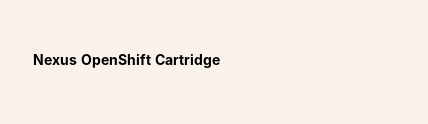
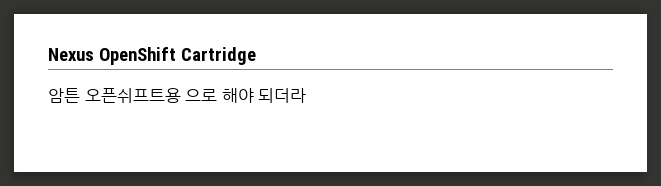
+ 암튼 오픈쉬프트용 으로 해야 되더라

